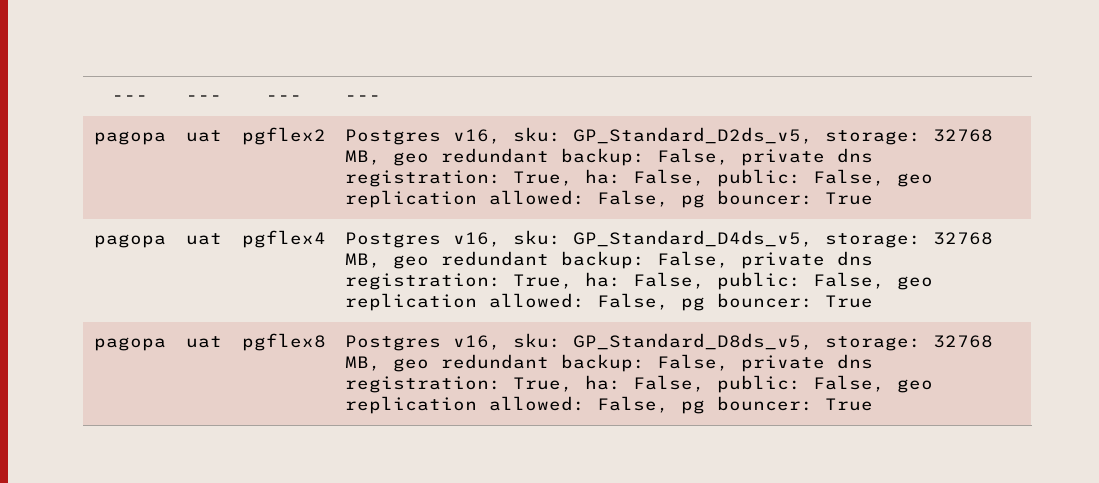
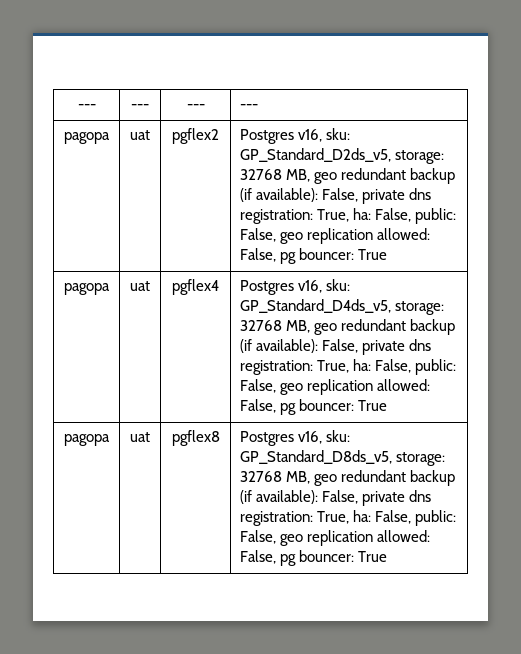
- pagopa | uat | pgflex2 | Postgres v16, sku: GP_Standard_D2ds_v5, storage: 32768 MB, geo redundant backup: False, private dns registration: True, ha: False, public: False, geo replication allowed: False, pg bouncer: True
+ pagopa | uat | pgflex2 | Postgres v16, sku: GP_Standard_D2ds_v5, storage: 32768 MB, geo redundant backup (if available): False, private dns registration: True, ha: False, public: False, geo replication allowed: False, pg bouncer: True
- pagopa | uat | pgflex4 | Postgres v16, sku: GP_Standard_D4ds_v5, storage: 32768 MB, geo redundant backup: False, private dns registration: True, ha: False, public: False, geo replication allowed: False, pg bouncer: True
+ pagopa | uat | pgflex4 | Postgres v16, sku: GP_Standard_D4ds_v5, storage: 32768 MB, geo redundant backup (if available): False, private dns registration: True, ha: False, public: False, geo replication allowed: False, pg bouncer: True
- pagopa | uat | pgflex8 | Postgres v16, sku: GP_Standard_D8ds_v5, storage: 32768 MB, geo redundant backup: False, private dns registration: True, ha: False, public: False, geo replication allowed: False, pg bouncer: True
+ pagopa | uat | pgflex8 | Postgres v16, sku: GP_Standard_D8ds_v5, storage: 32768 MB, geo redundant backup (if available): False, private dns registration: True, ha: False, public: False, geo replication allowed: False, pg bouncer: True

